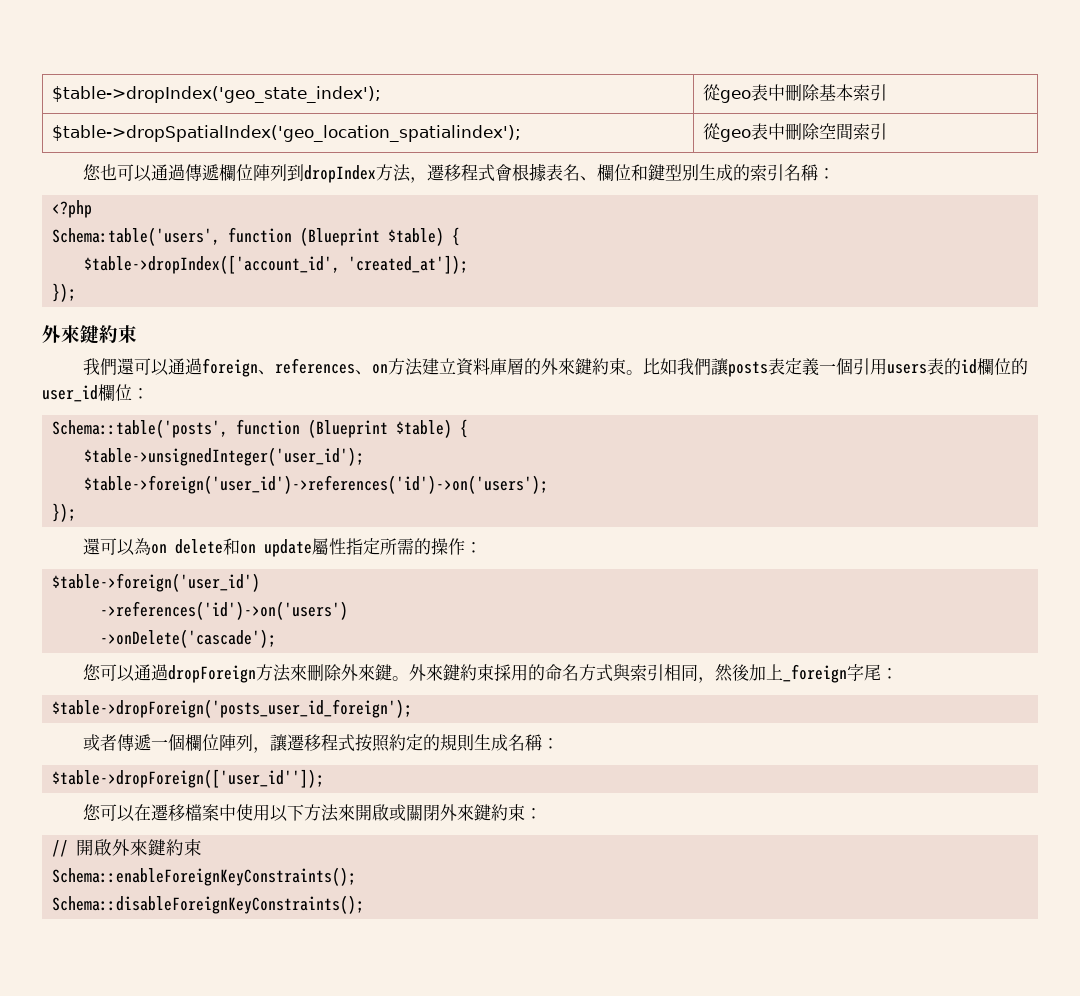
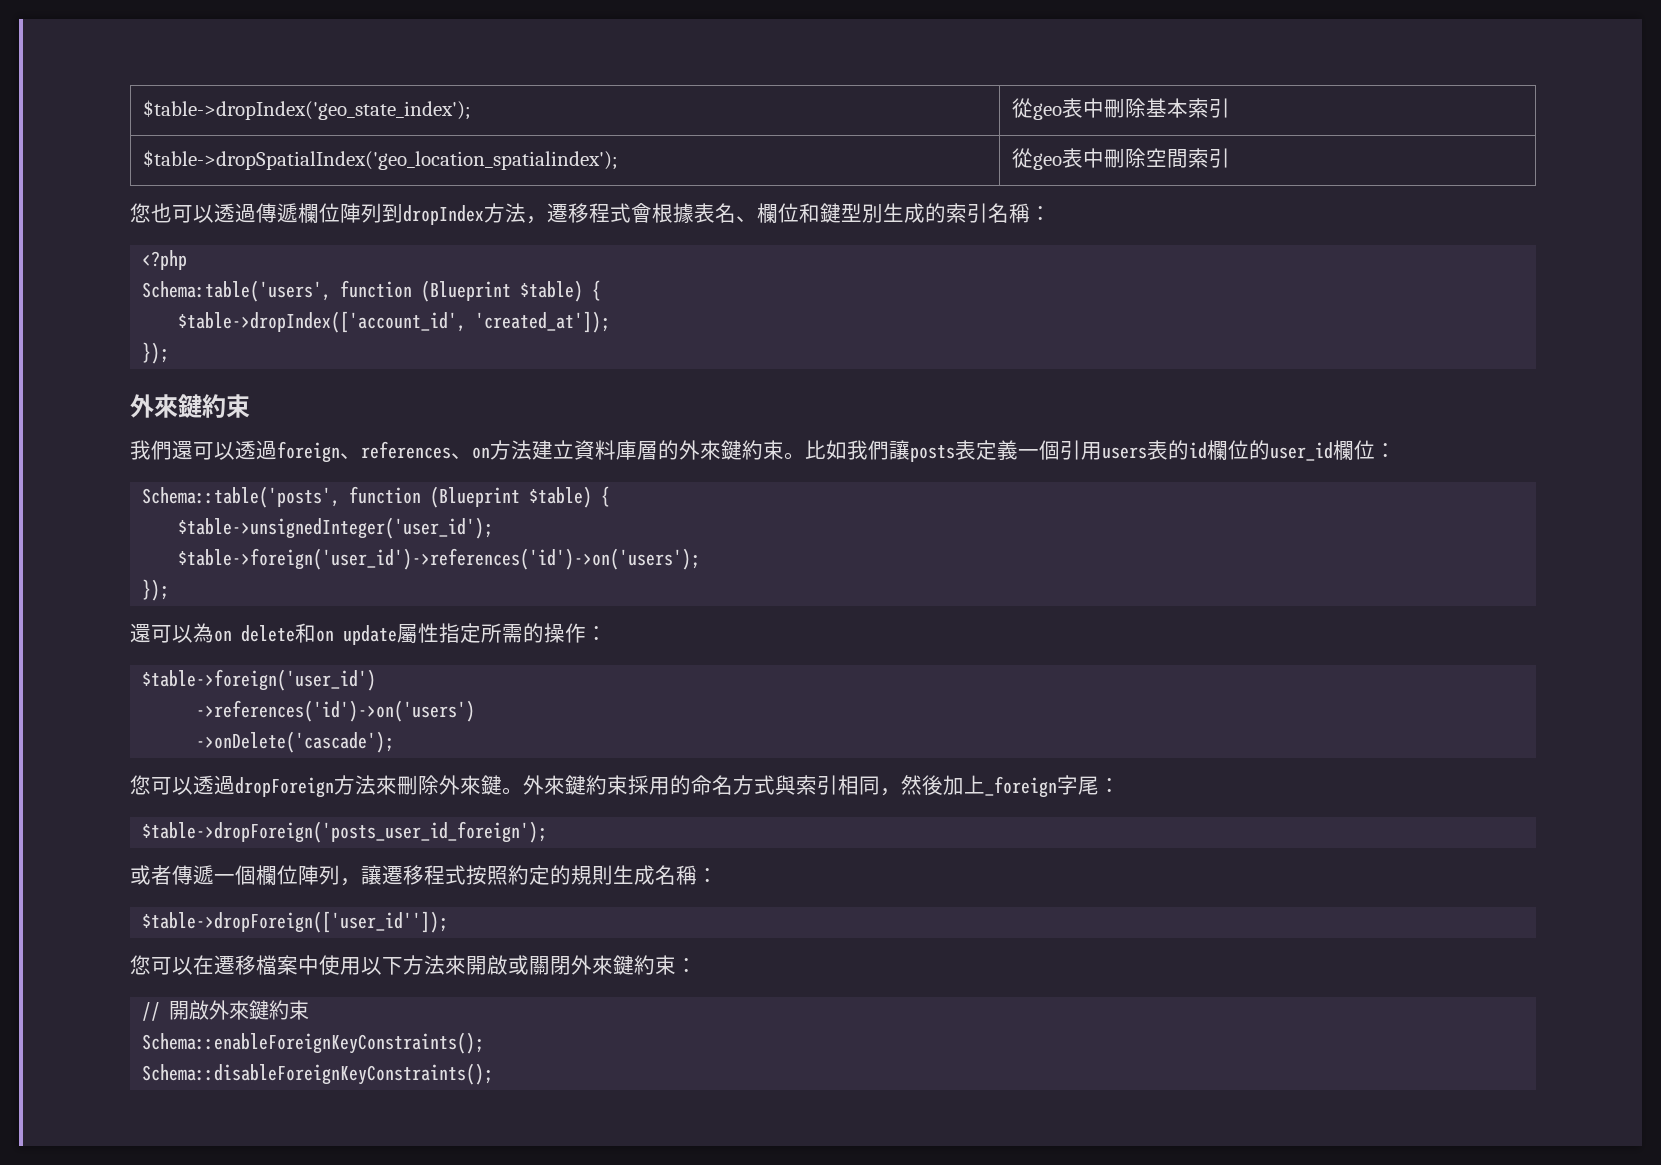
- 您也可以通過傳遞欄位陣列到dropIndex方法，遷移程式會根據表名、欄位和鍵型別生成的索引名稱：
+ 您也可以透過傳遞欄位陣列到dropIndex方法，遷移程式會根據表名、欄位和鍵型別生成的索引名稱：
- 我們還可以通過foreign、references、on方法建立資料庫層的外來鍵約束。
+ 我們還可以透過foreign、references、on方法建立資料庫層的外來鍵約束。
- 您可以通過dropForeign方法來刪除外來鍵。
+ 您可以透過dropForeign方法來刪除外來鍵。

